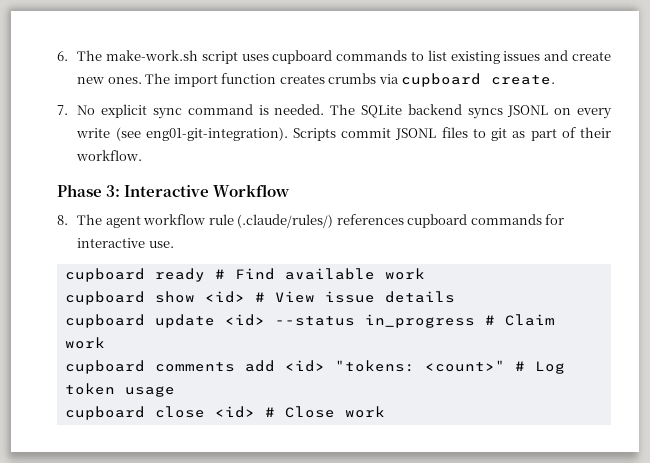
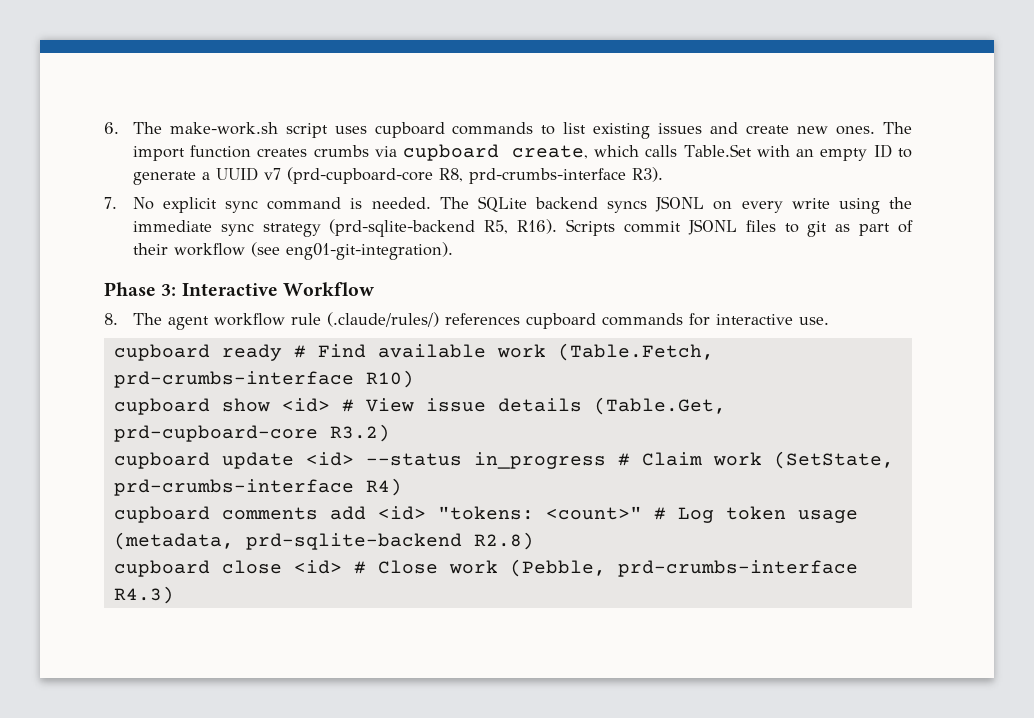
- The import function creates crumbs via cupboard create.
+ The import function creates crumbs via cupboard create, which calls Table.Set with an empty ID to generate a UUID v7 (prd-cupboard-core R8, prd-crumbs-interface R3).
- The SQLite backend syncs JSONL on every write (see eng01-git-integration).
+ The SQLite backend syncs JSONL on every write using the immediate sync strategy (prd-sqlite-backend R5, R16).
- Scripts commit JSONL files to git as part of their workflow.
+ Scripts commit JSONL files to git as part of their workflow (see eng01-git-integration).
- cupboard ready # Find available work
+ cupboard ready # Find available work (Table.Fetch, prd-crumbs-interface R10)
- cupboard show <id> # View issue details
+ cupboard show <id> # View issue details (Table.Get, prd-cupboard-core R3.2)
- cupboard update <id> --status in_progress # Claim work
+ cupboard update <id> --status in_progress # Claim work (SetState, prd-crumbs-interface R4)
- cupboard comments add <id> "tokens: <count>" # Log token usage
+ cupboard comments add <id> "tokens: <count>" # Log token usage (metadata, prd-sqlite-backend R2.8)
- cupboard close <id> # Close work
+ cupboard close <id> # Close work (Pebble, prd-crumbs-interface R4.3)

